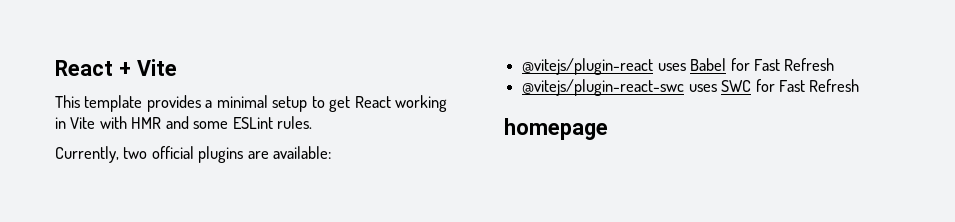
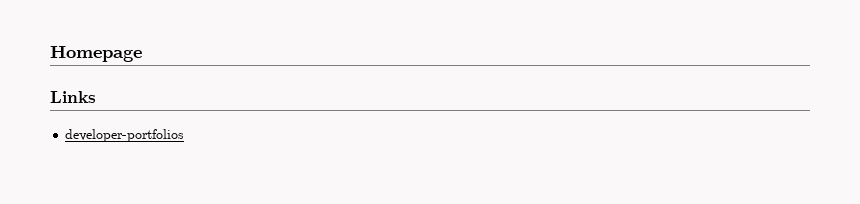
- React + Vite
- This template provides a minimal setup to get React working in Vite with HMR and some ESLint rules.
- Currently, two official plugins are available:
- @vitejs/plugin-react uses Babel for Fast Refresh
- @vitejs/plugin-react-swc uses SWC for Fast Refresh
- homepage
+ Homepage
+ Links
+ developer-portfolios

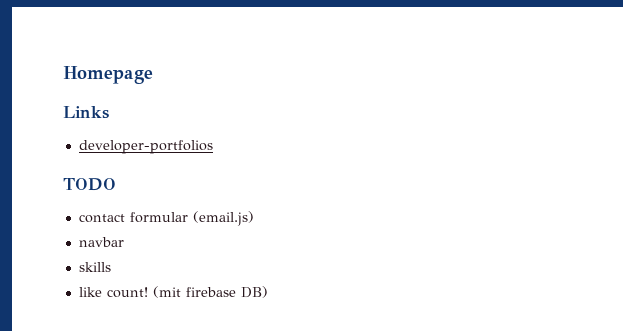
+ TODO
+ contact formular (email.js)
+ navbar
+ skills
+ like count! (mit firebase DB)

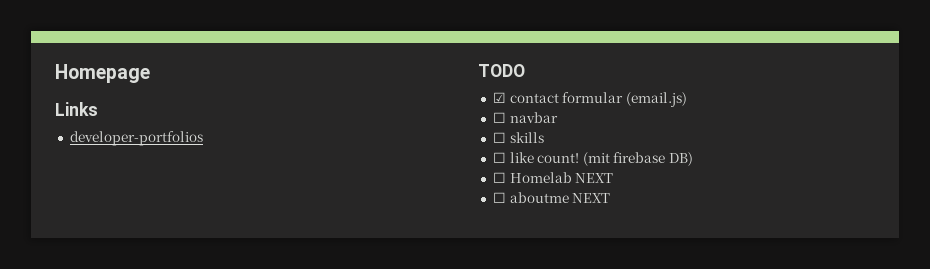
- contact formular (email.js)
+ ☑ contact formular (email.js)
- navbar
+ ☐ navbar
- skills
+ ☐ skills
- like count!
+ ☐ like count!
+ ☐ Homelab NEXT
+ ☐ aboutme NEXT

